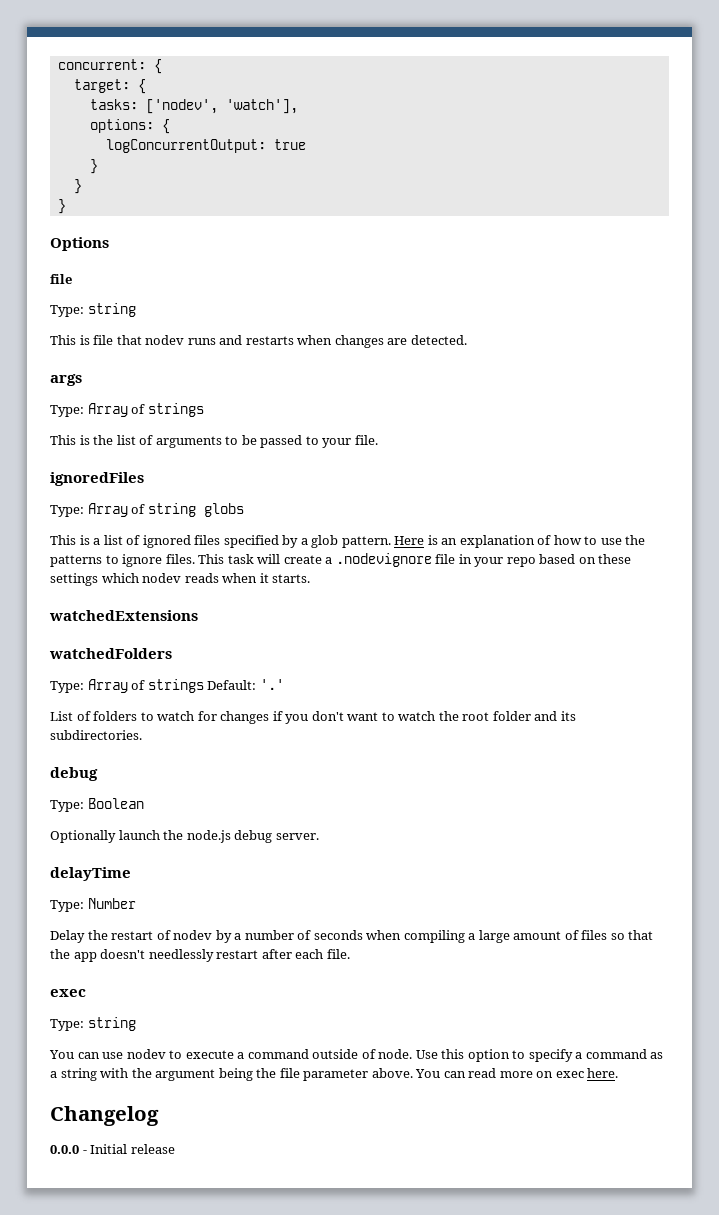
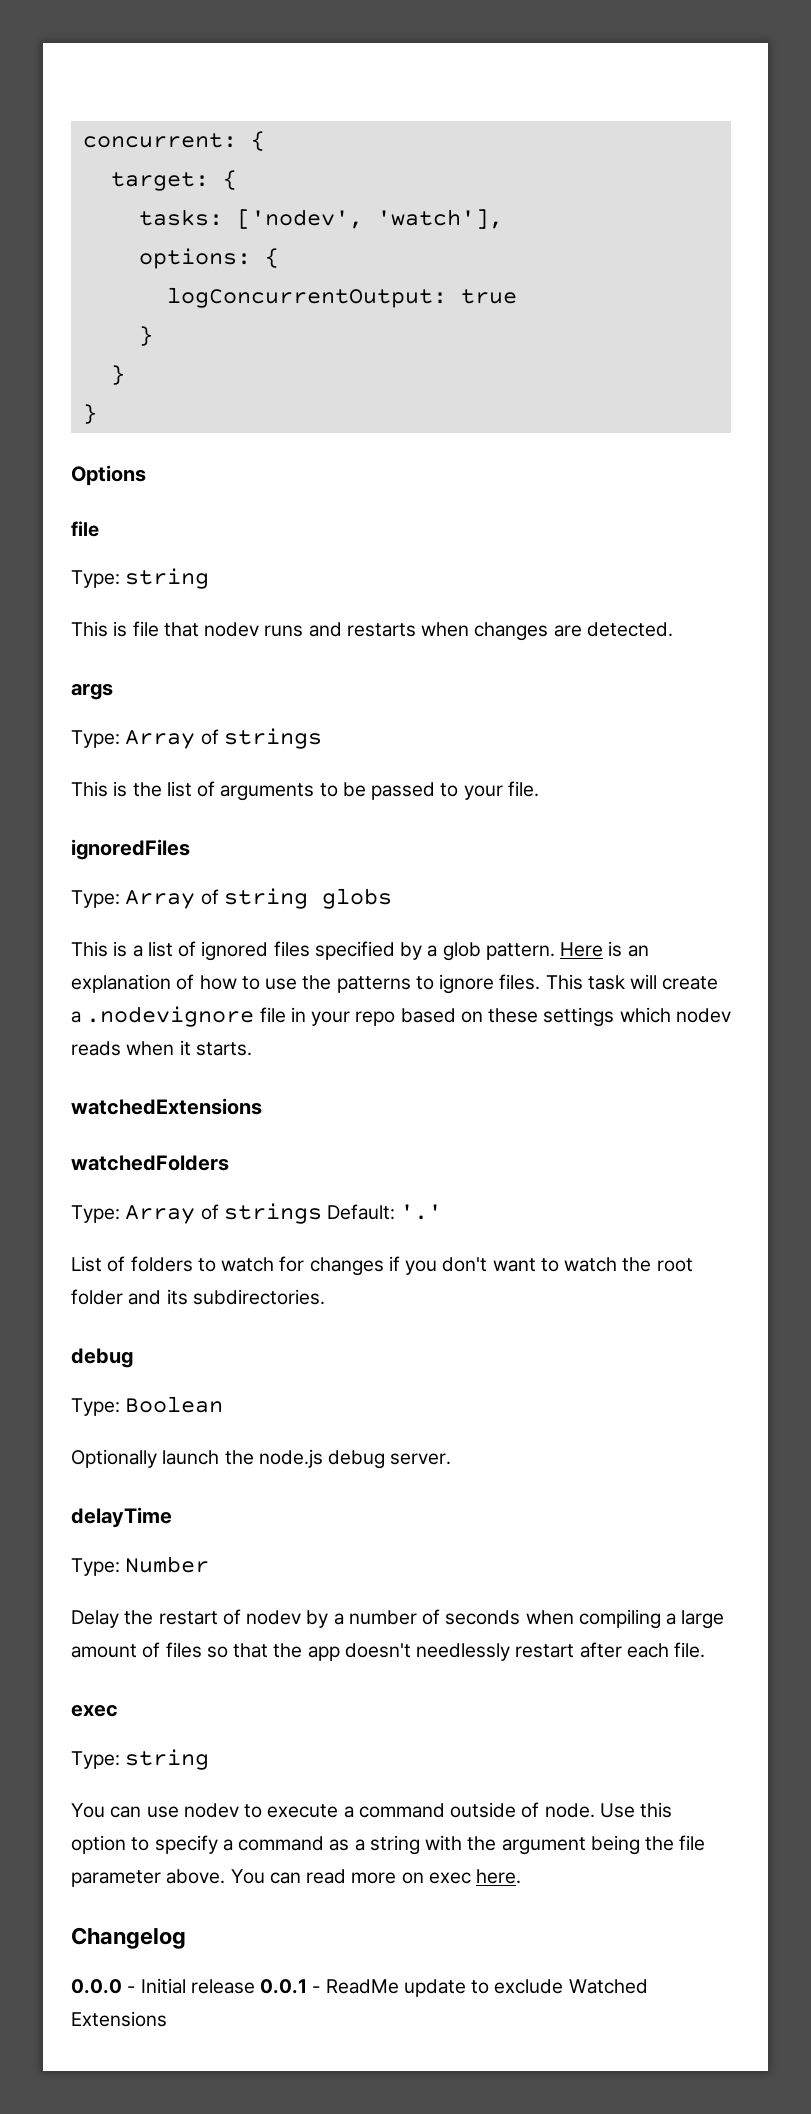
- 0.0.0 - Initial release
+ 0.0.0 - Initial release 0.0.1 - ReadMe update to exclude Watched Extensions

